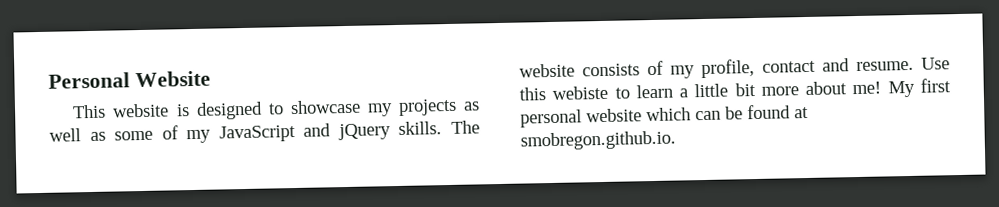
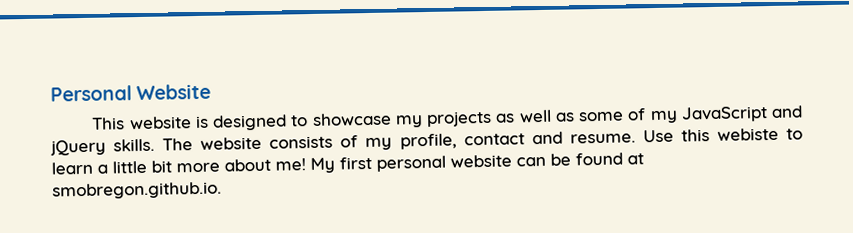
- My first personal website which can be found at smobregon.github.io.
+ My first personal website can be found at smobregon.github.io.

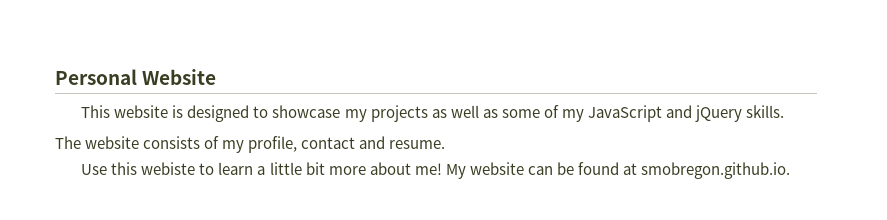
- This website is designed to showcase my projects as well as some of my JavaScript and jQuery skills. The website consists of my profile, contact and resume. Use this webiste to learn a little bit more about me!
+ This website is designed to showcase my projects as well as some of my JavaScript and jQuery skills.
+ The website consists of my profile, contact and resume.
+ Use this webiste to learn a little bit more about me!
- My first personal website can be found at smobregon.github.io.
+ My website can be found at smobregon.github.io.

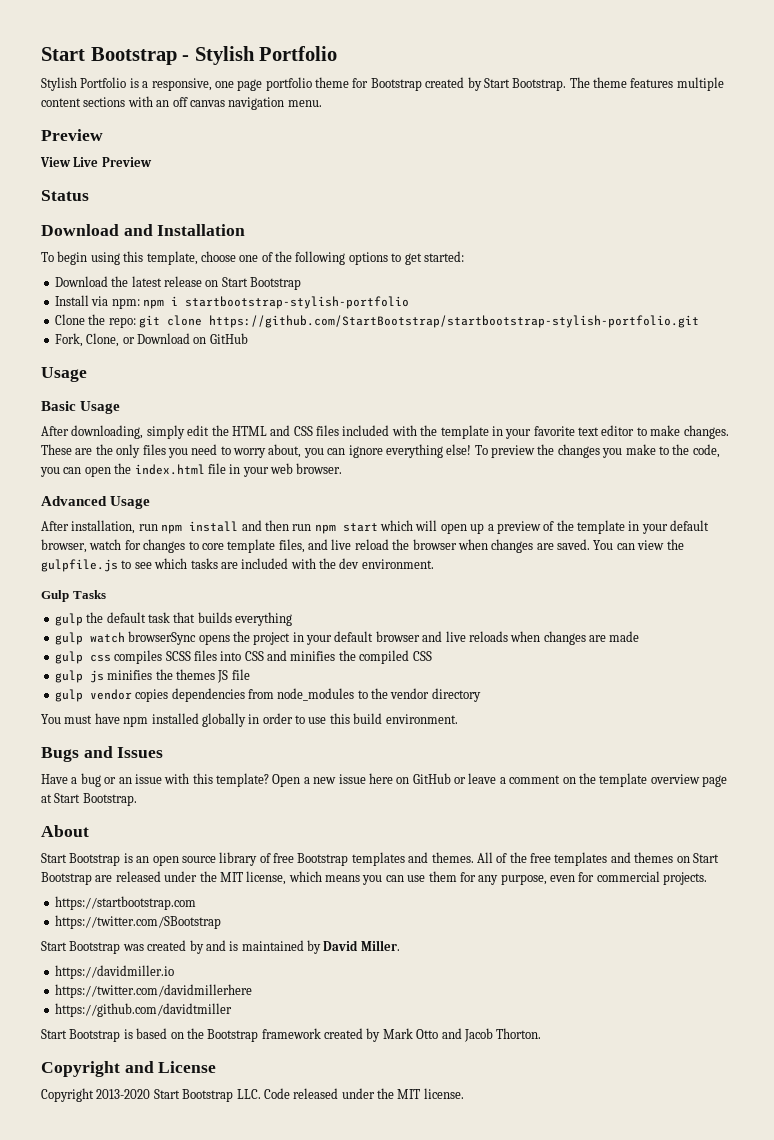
- Personal Website
- This website is designed to showcase my projects as well as some of my JavaScript and jQuery skills.
- The website consists of my profile, contact and resume.
- Use this webiste to learn a little bit more about me! My website can be found at smobregon.github.io.
+ Start Bootstrap - Stylish Portfolio
+ Stylish Portfolio is a responsive, one page portfolio theme for Bootstrap created by Start Bootstrap. The theme features multiple content sections with an off canvas navigation menu.
+ Preview
+ View Live Preview
+ Status
+ Download and Installation
+ To begin using this template, choose one of the following options to get started:
+ Download the latest release on Start Bootstrap
+ Install via npm: npm i startbootstrap-stylish-portfolio
+ Clone the repo: git clone https://github.com/StartBootstrap/startbootstrap-stylish-portfolio.git
+ Fork, Clone, or Download on GitHub
+ Usage
+ Basic Usage
+ After downloading, simply edit the HTML and CSS files included with the template in your favorite text editor to make changes. These are the only files you need to worry about, you can ignore everything else! To preview the changes you make to the code, you can open the index.html file in your web browser.
+ Advanced Usage
+ After installation, run npm install and then run npm start which will open up a preview of the template in your default browser, watch for changes to core template files, and live reload the browser when changes are saved. You can view the gulpfile.js to see which tasks are included with the dev environment.
+ Gulp Tasks
+ gulp the default task that builds everything
+ gulp watch browserSync opens the project in your default browser and live reloads when changes are made
+ gulp css compiles SCSS files into CSS and minifies the compiled CSS
+ gulp js minifies the themes JS file
+ gulp vendor copies dependencies from node_modules to the vendor directory
+ You must have npm installed globally in order to use this build environment.
+ Bugs and Issues
+ Have a bug or an issue with this template? Open a new issue here on GitHub or leave a comment on the template overview page at Start Bootstrap.
+ About
+ Start Bootstrap is an open source library of free Bootstrap templates and themes. All of the free templates and themes on Start Bootstrap are released under the MIT license, which means you can use them for any purpose, even for commercial projects.
+ https://startbootstrap.com
+ https://twitter.com/SBootstrap
+ Start Bootstrap was created by and is maintained by David Miller.
+ https://davidmiller.io
+ https://twitter.com/davidmillerhere
+ https://github.com/davidtmiller
+ Start Bootstrap is based on the Bootstrap framework created by Mark Otto and Jacob Thorton.
+ Copyright and License
+ Copyright 2013-2020 Start Bootstrap LLC. Code released under the MIT license.

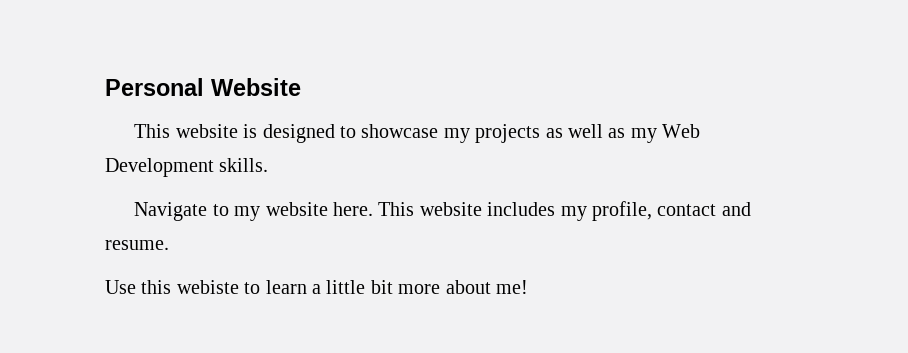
- Start Bootstrap - Stylish Portfolio
- Stylish Portfolio is a responsive, one page portfolio theme for Bootstrap created by Start Bootstrap. The theme features multiple content sections with an off canvas navigation menu.
- Preview
- View Live Preview
- Status
- Download and Installation
- To begin using this template, choose one of the following options to get started:
- Download the latest release on Start Bootstrap
- Install via npm: npm i startbootstrap-stylish-portfolio
- Clone the repo: git clone https://github.com/StartBootstrap/startbootstrap-stylish-portfolio.git
- Fork, Clone, or Download on GitHub
- Usage
- Basic Usage
- After downloading, simply edit the HTML and CSS files included with the template in your favorite text editor to make changes. These are the only files you need to worry about, you can ignore everything else! To preview the changes you make to the code, you can open the index.html file in your web browser.
- Advanced Usage
- After installation, run npm install and then run npm start which will open up a preview of the template in your default browser, watch for changes to core template files, and live reload the browser when changes are saved. You can view the gulpfile.js to see which tasks are included with the dev environment.
- Gulp Tasks
- gulp the default task that builds everything
- gulp watch browserSync opens the project in your default browser and live reloads when changes are made
- gulp css compiles SCSS files into CSS and minifies the compiled CSS
- gulp js minifies the themes JS file
- gulp vendor copies dependencies from node_modules to the vendor directory
- You must have npm installed globally in order to use this build environment.
- Bugs and Issues
- Have a bug or an issue with this template? Open a new issue here on GitHub or leave a comment on the template overview page at Start Bootstrap.
- About
- Start Bootstrap is an open source library of free Bootstrap templates and themes. All of the free templates and themes on Start Bootstrap are released under the MIT license, which means you can use them for any purpose, even for commercial projects.
- https://startbootstrap.com
- https://twitter.com/SBootstrap
- Start Bootstrap was created by and is maintained by David Miller.
- https://davidmiller.io
- https://twitter.com/davidmillerhere
- https://github.com/davidtmiller
- Start Bootstrap is based on the Bootstrap framework created by Mark Otto and Jacob Thorton.
- Copyright and License
- Copyright 2013-2020 Start Bootstrap LLC. Code released under the MIT license.
+ Personal Website
+ This website is designed to showcase my projects as well as my Web Development skills.
+ Navigate to my website here. This website includes my profile, contact and resume.
+ Use this webiste to learn a little bit more about me!

